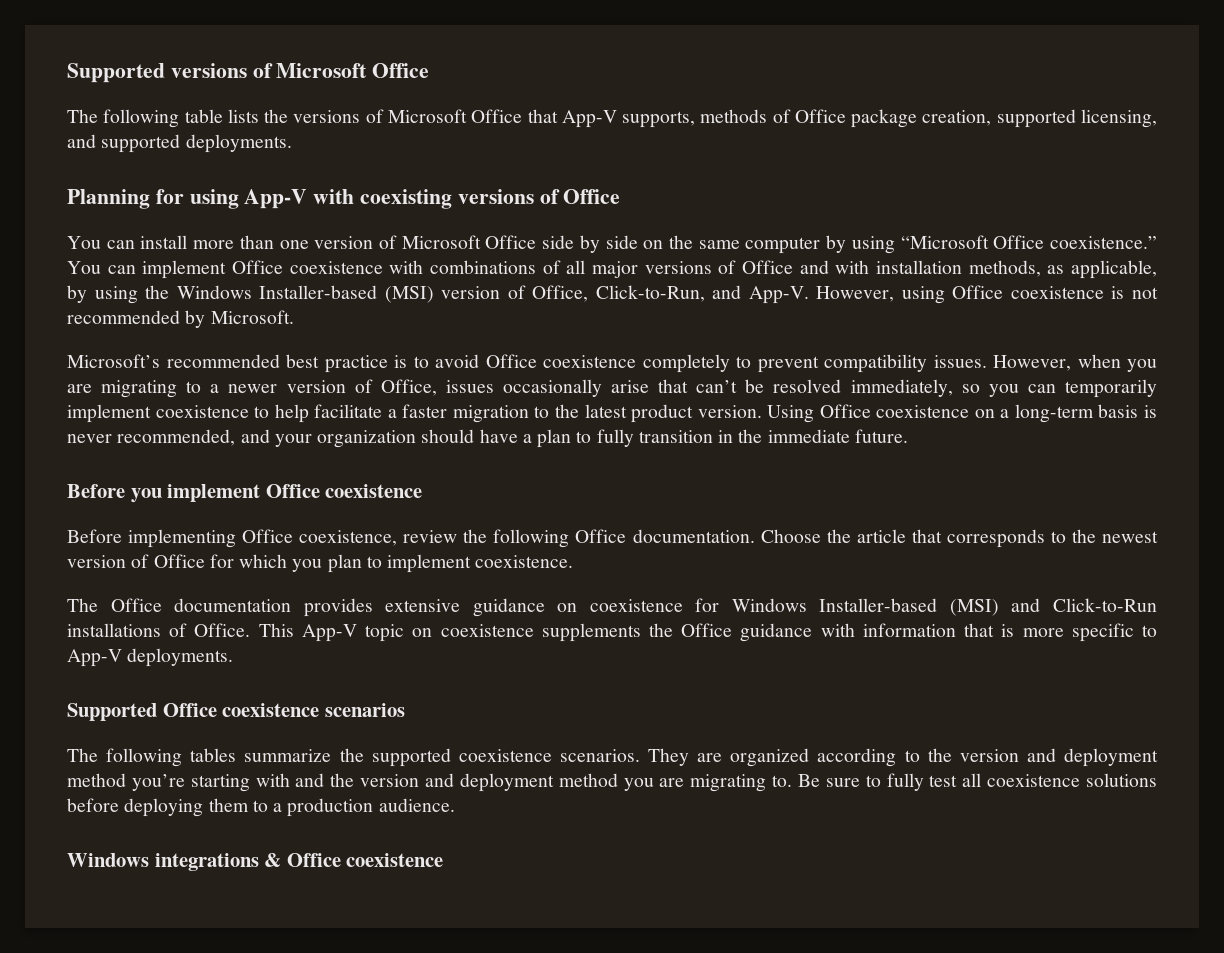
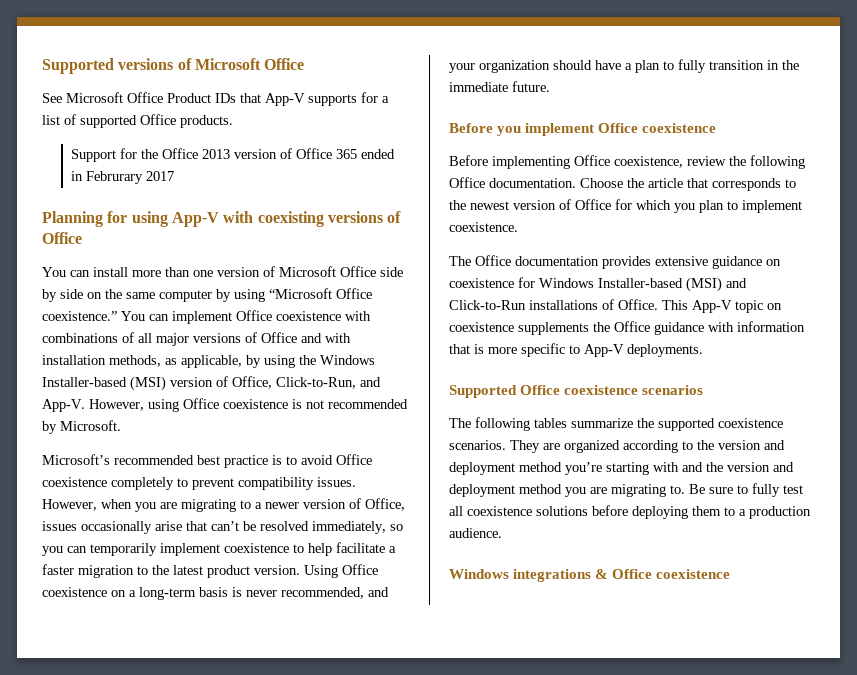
- The following table lists the versions of Microsoft Office that App-V supports, methods of Office package creation, supported licensing, and supported deployments.
+ See Microsoft Office Product IDs that App-V supports for a list of supported Office products.
+ Support for the Office 2013 version of Office 365 ended in Februrary 2017

